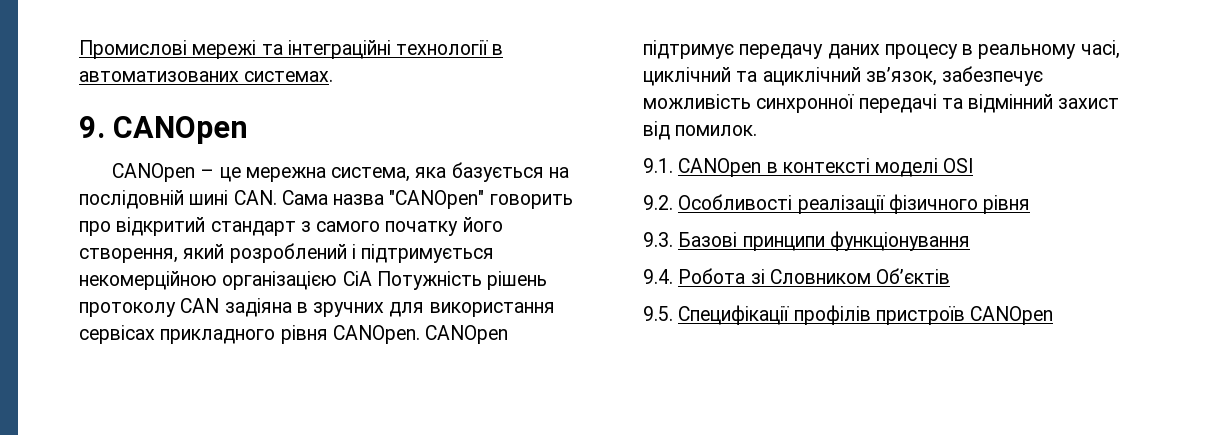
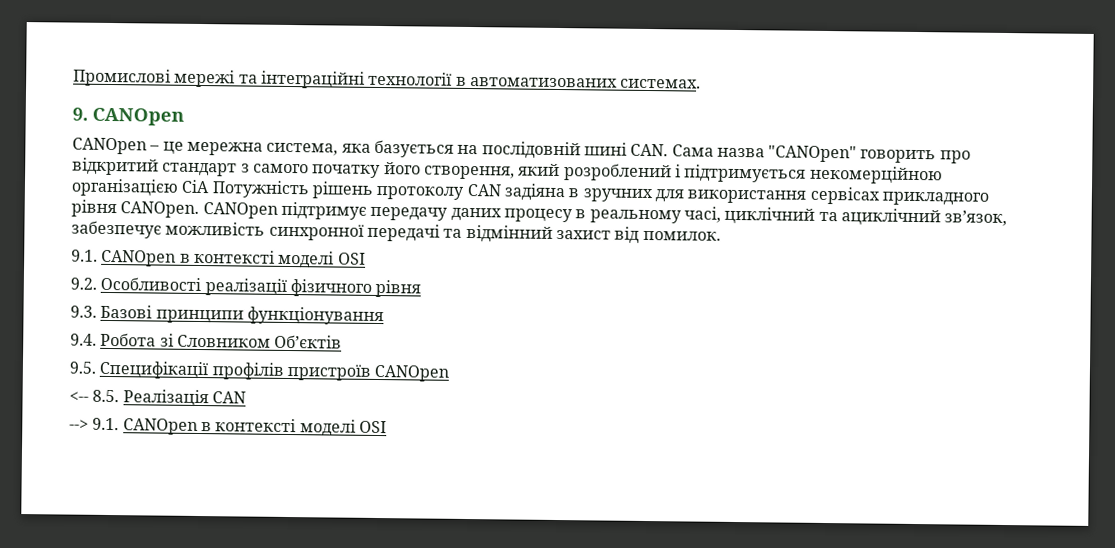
+ <-- 8.5. Реалізація CAN
+ --> 9.1. CANOpen в контексті моделі OSI

